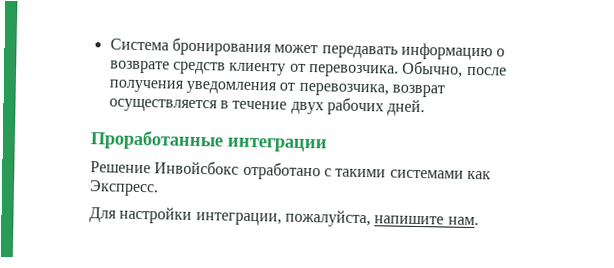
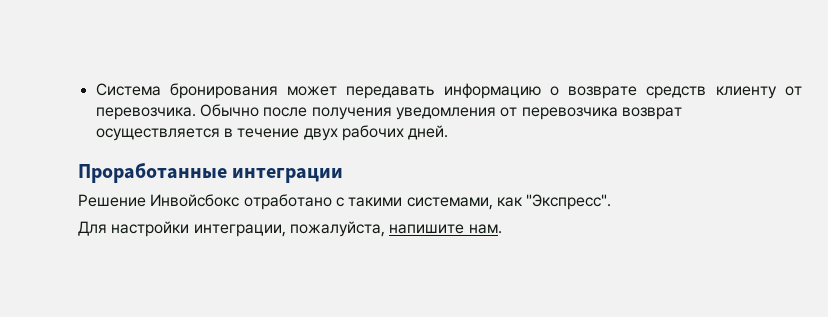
- Обычно, после получения уведомления от перевозчика, возврат осуществляется в течение двух рабочих дней.
+ Обычно после получения уведомления от перевозчика возврат осуществляется в течение двух рабочих дней.
- Решение Инвойсбокс отработано с такими системами как Экспресс.
+ Решение Инвойсбокс отработано с такими системами, как "Экспресс".

